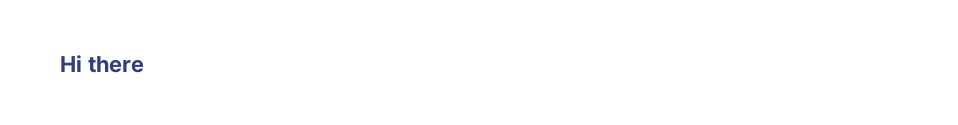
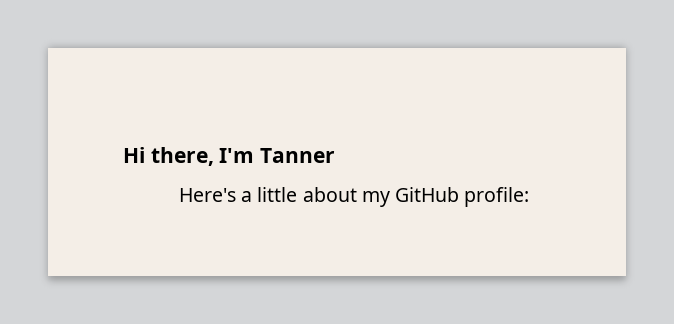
- Hi there
+ Hi there, I'm Tanner
+ Here's a little about my GitHub profile:

